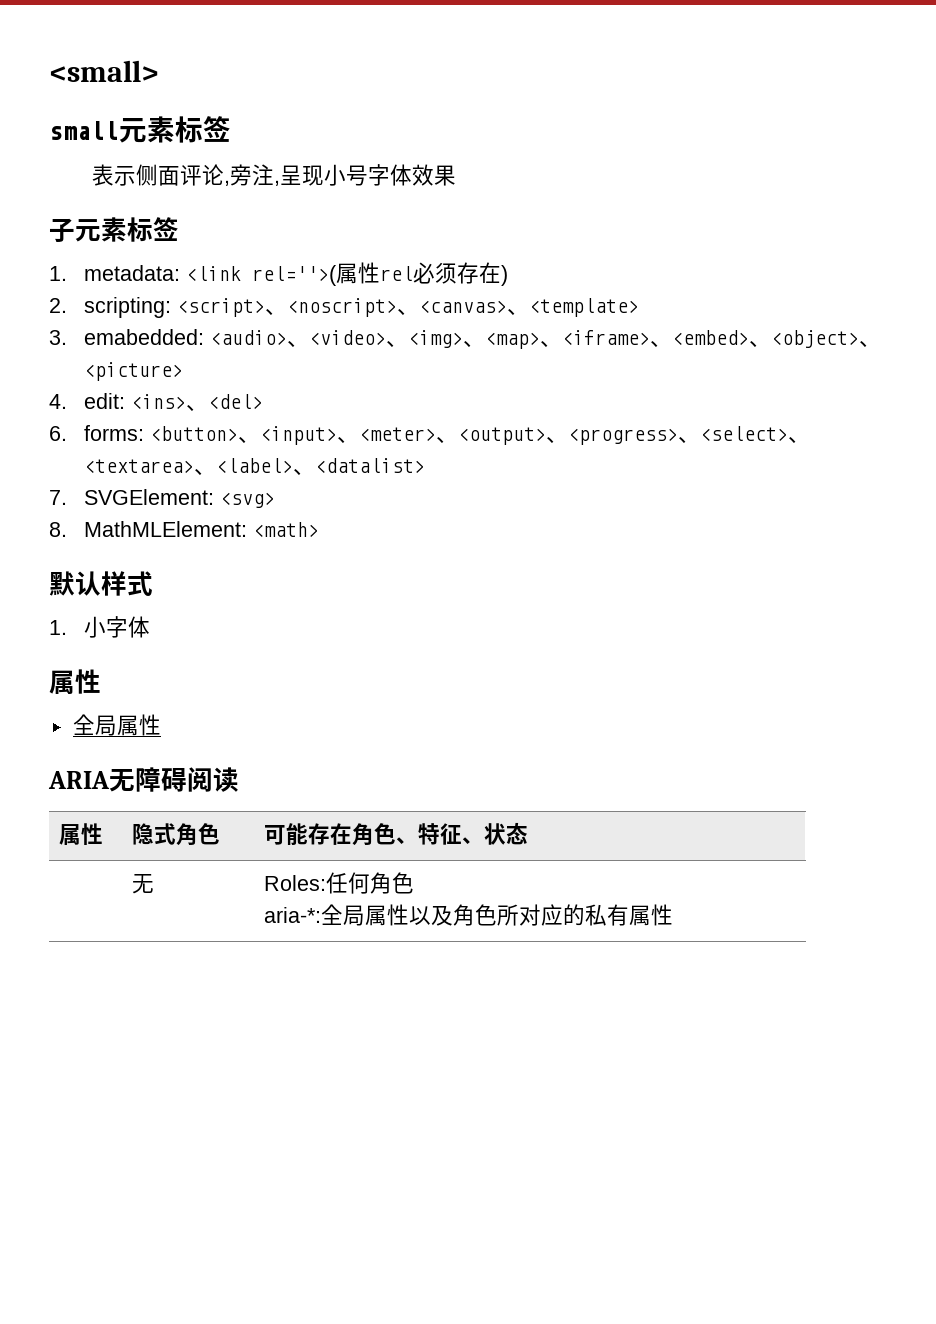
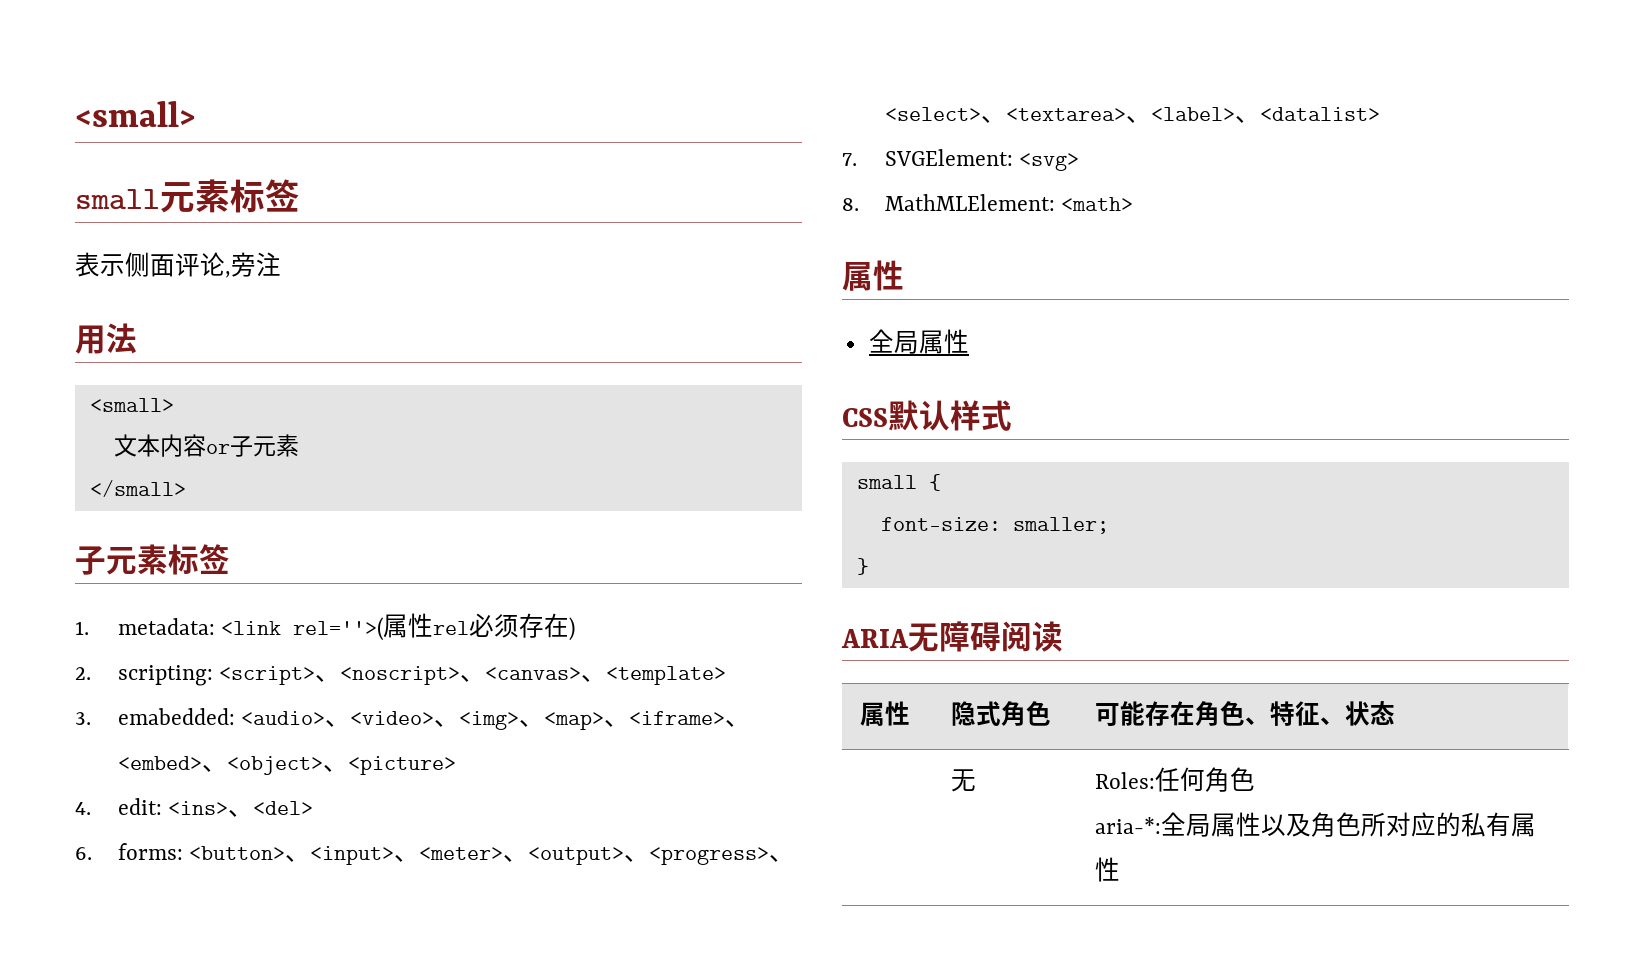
- 表示侧面评论,旁注,呈现小号字体效果
+ 表示侧面评论,旁注
+ 用法
+ <small>
+ 文本内容or子元素
+ </small>
- 默认样式
- 1.小字体
+ CSS默认样式
+ small {
+ font-size: smaller;
+ }

